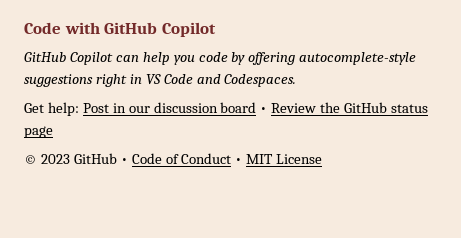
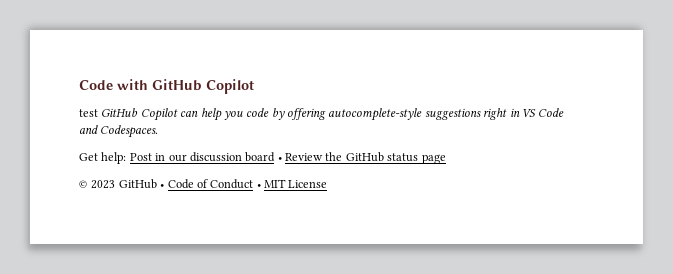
- GitHub Copilot can help you code by offering autocomplete-style suggestions right in VS Code and Codespaces.
+ test GitHub Copilot can help you code by offering autocomplete-style suggestions right in VS Code and Codespaces.

